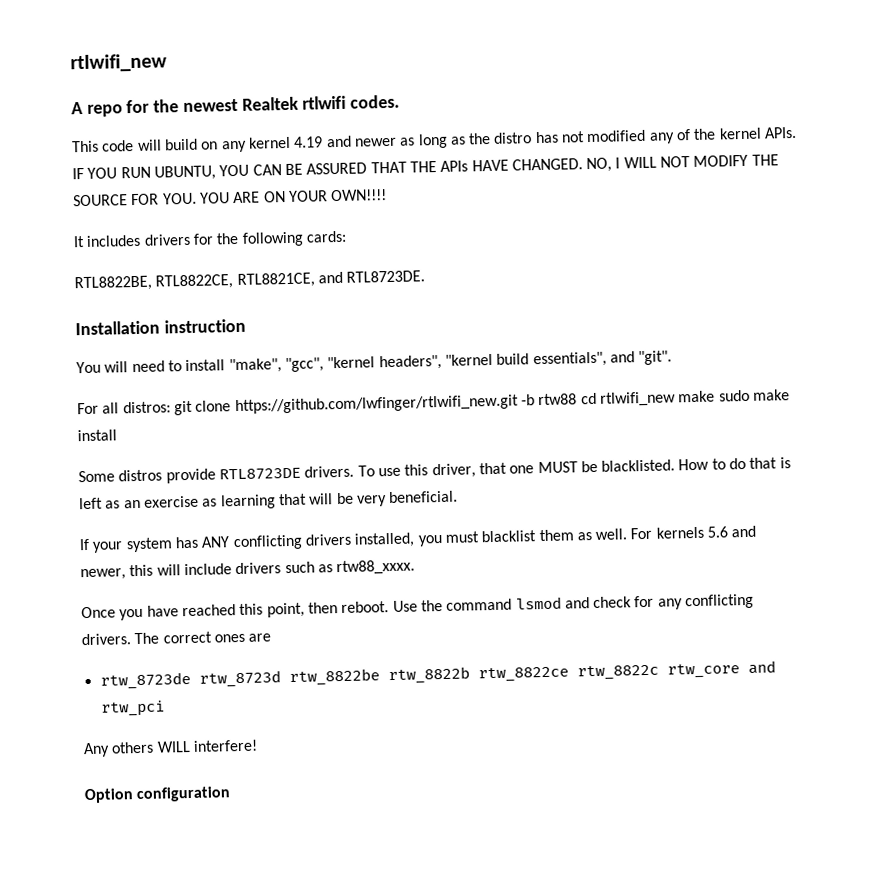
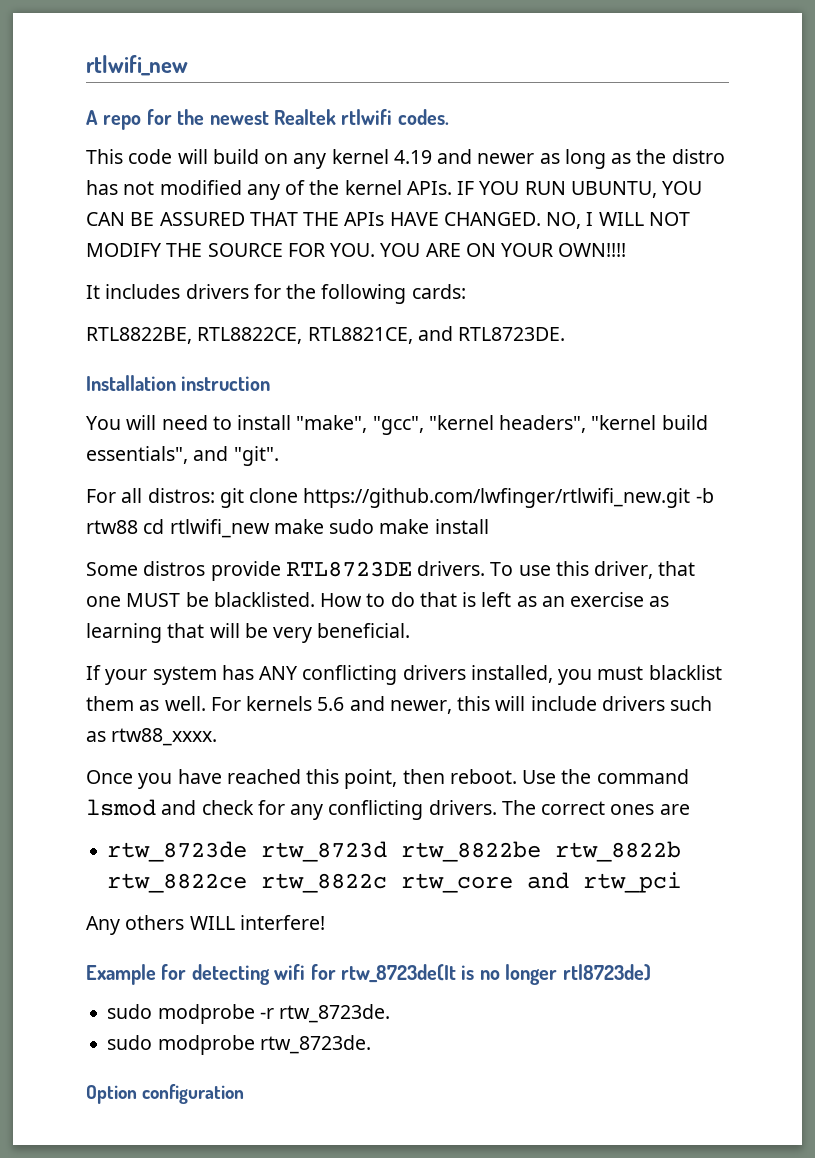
+ Example for detecting wifi for rtw_8723de(It is no longer rtl8723de)
+ sudo modprobe -r rtw_8723de.
+ sudo modprobe rtw_8723de.

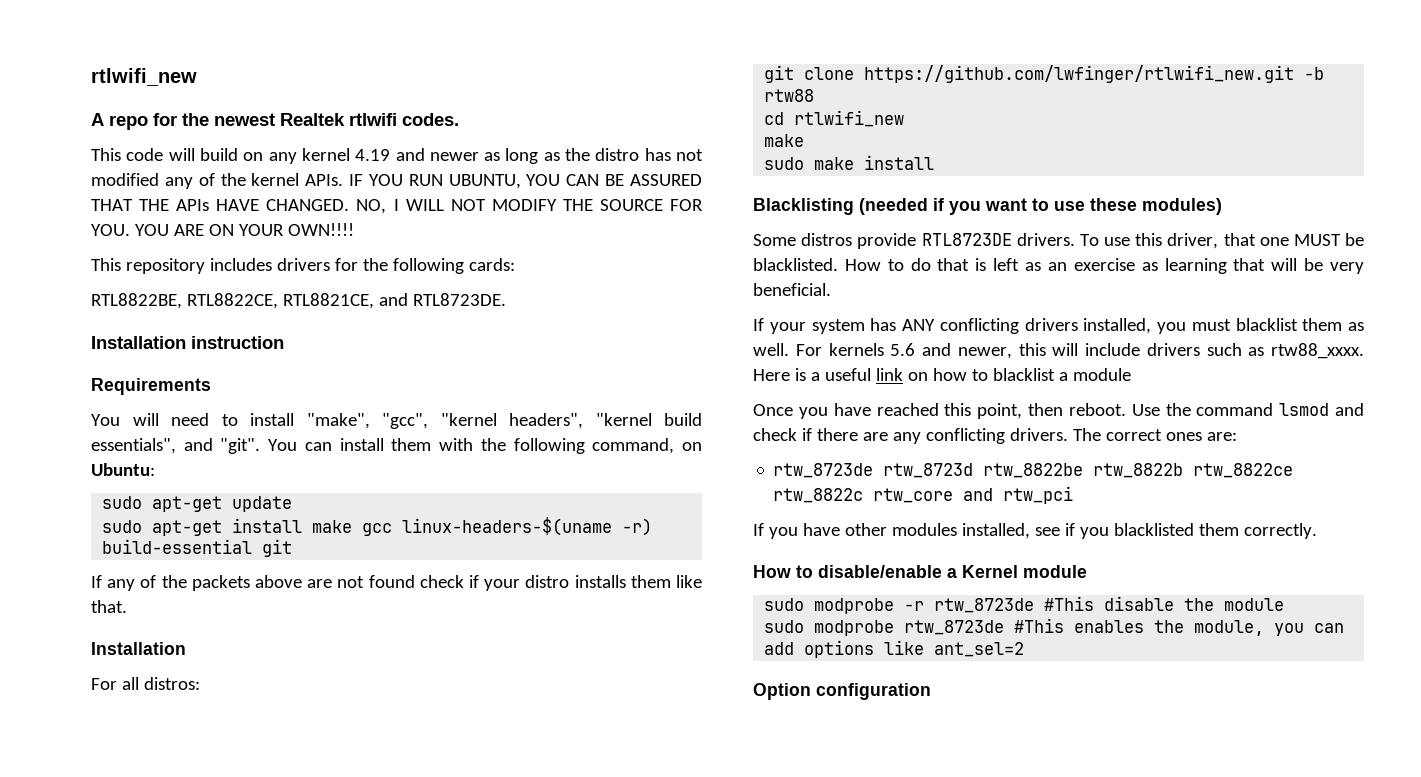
- It includes drivers for the following cards:
+ This repository includes drivers for the following cards:
+ Requirements
+ You can install them with the following command, on Ubuntu:
+ sudo apt-get update
+ sudo apt-get install make gcc linux-headers-$(uname -r) build-essential git
+ If any of the packets above are not found check if your distro installs them like that.
+ Installation
- For all distros: git clone https://github.com/lwfinger/rtlwifi_new.git -b rtw88 cd rtlwifi_new make sudo make install
+ For all distros:
+ git clone https://github.com/lwfinger/rtlwifi_new.git -b rtw88
+ cd rtlwifi_new
+ make
+ sudo make install
+ Blacklisting (needed if you want to use these modules)
+ Here is a useful link on how to blacklist a module
- Use the command lsmod and check for any conflicting drivers.
+ Use the command lsmod and check if there are any conflicting drivers.
- The correct ones are
+ The correct ones are:
- Any others WILL interfere!
- Example for detecting wifi for rtw_8723de(It is no longer rtl8723de)
- sudo modprobe -r rtw_8723de.
- sudo modprobe rtw_8723de.
+ If you have other modules installed, see if you blacklisted them correctly.
+ How to disable/enable a Kernel module
+ sudo modprobe -r rtw_8723de #This disable the module
+ sudo modprobe rtw_8723de #This enables the module, you can add options like ant_sel=2

